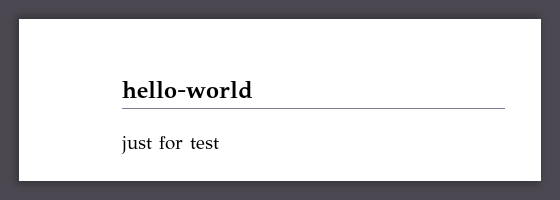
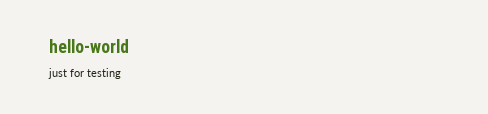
- just for test
+ just for testing

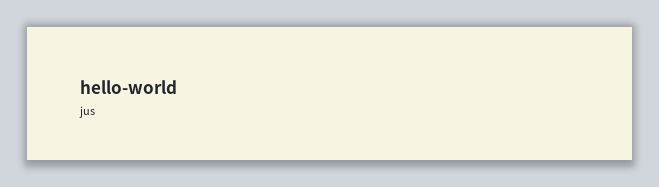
- just for testing
+ jus

